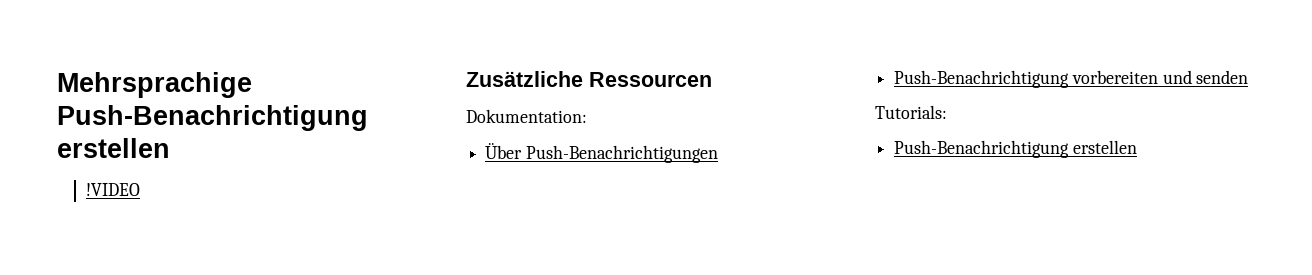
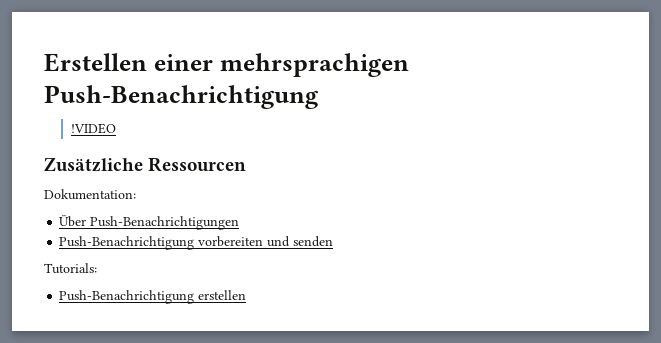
- Mehrsprachige Push-Benachrichtigung erstellen
+ Erstellen einer mehrsprachigen Push-Benachrichtigung

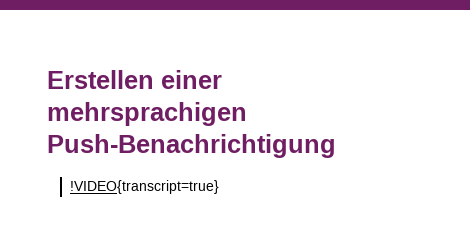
- !VIDEO
- Zusätzliche Ressourcen
- Dokumentation:
- Über Push-Benachrichtigungen
- Push-Benachrichtigung vorbereiten und senden
- Tutorials:
- Push-Benachrichtigung erstellen
+ !VIDEO{transcript=true}

